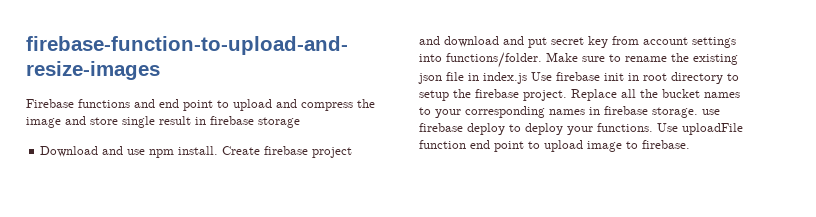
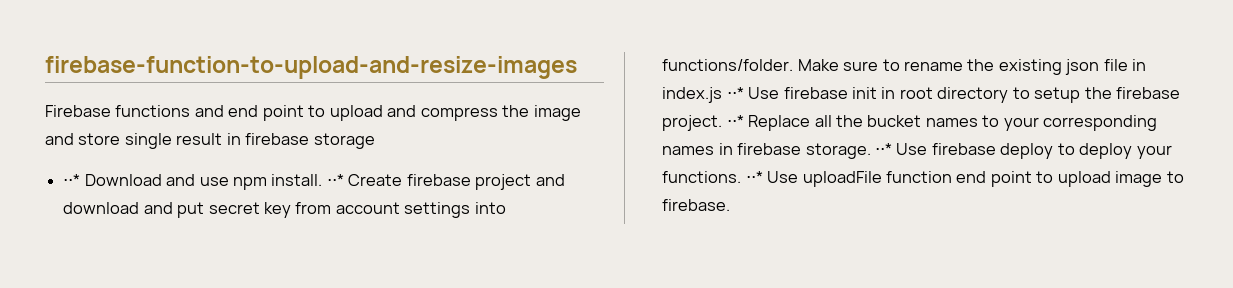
- Download and use npm install.
+ ⋅⋅* Download and use npm install.
- Create firebase project and download and put secret key from account settings into functions/folder.
+ ⋅⋅* Create firebase project and download and put secret key from account settings into functions/folder.
- Make sure to rename the existing json file in index.js Use firebase init in root directory to setup the firebase project.
+ Make sure to rename the existing json file in index.js ⋅⋅* Use firebase init in root directory to setup the firebase project.
- Replace all the bucket names to your corresponding names in firebase storage. use firebase deploy to deploy your functions.
+ ⋅⋅* Replace all the bucket names to your corresponding names in firebase storage. ⋅⋅* Use firebase deploy to deploy your functions.
- Use uploadFile function end point to upload image to firebase.
+ ⋅⋅* Use uploadFile function end point to upload image to firebase.

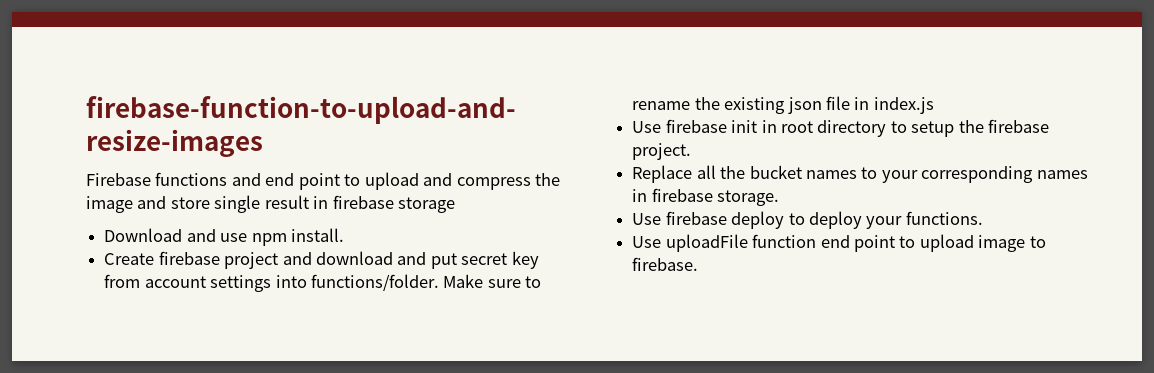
- ⋅⋅* Download and use npm install. ⋅⋅* Create firebase project and download and put secret key from account settings into functions/folder.
+ Download and use npm install.
+ Create firebase project and download and put secret key from account settings into functions/folder.
- Make sure to rename the existing json file in index.js ⋅⋅* Use firebase init in root directory to setup the firebase project. ⋅⋅* Replace all the bucket names to your corresponding names in firebase storage. ⋅⋅* Use firebase deploy to deploy your functions. ⋅⋅* Use uploadFile function end point to upload image to firebase.
+ Make sure to rename the existing json file in index.js
+ Use firebase init in root directory to setup the firebase project.
+ Replace all the bucket names to your corresponding names in firebase storage.
+ Use firebase deploy to deploy your functions.
+ Use uploadFile function end point to upload image to firebase.

